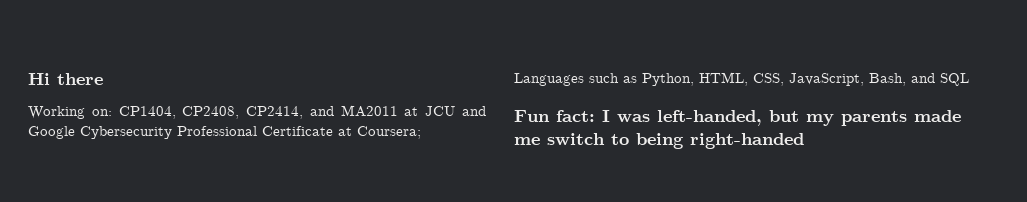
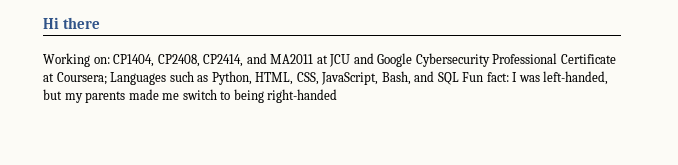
- Working on: CP1404, CP2408, CP2414, and MA2011 at JCU and Google Cybersecurity Professional Certificate at Coursera; Languages such as Python, HTML, CSS, JavaScript, Bash, and SQL
- Fun fact: I was left-handed, but my parents made me switch to being right-handed
+ Working on: CP1404, CP2408, CP2414, and MA2011 at JCU and Google Cybersecurity Professional Certificate at Coursera; Languages such as Python, HTML, CSS, JavaScript, Bash, and SQL Fun fact: I was left-handed, but my parents made me switch to being right-handed

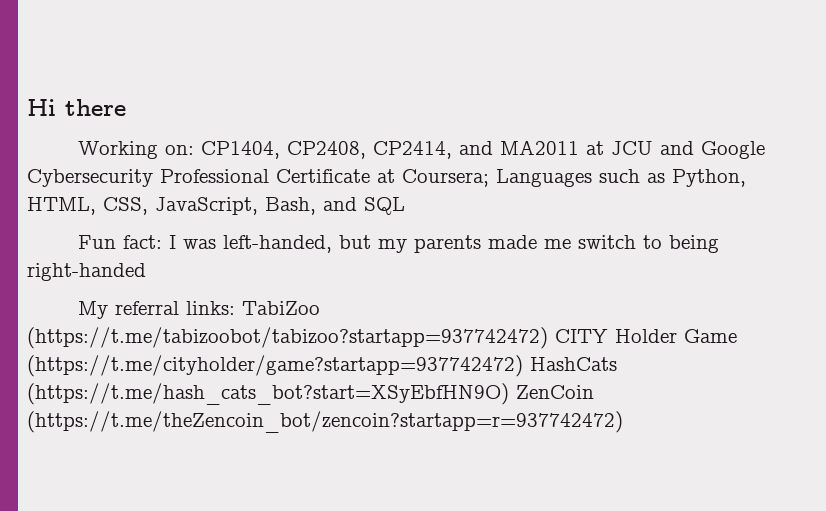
- Working on: CP1404, CP2408, CP2414, and MA2011 at JCU and Google Cybersecurity Professional Certificate at Coursera; Languages such as Python, HTML, CSS, JavaScript, Bash, and SQL Fun fact: I was left-handed, but my parents made me switch to being right-handed
+ Working on: CP1404, CP2408, CP2414, and MA2011 at JCU and Google Cybersecurity Professional Certificate at Coursera; Languages such as Python, HTML, CSS, JavaScript, Bash, and SQL
+ Fun fact: I was left-handed, but my parents made me switch to being right-handed
+ My referral links: TabiZoo (https://t.me/tabizoobot/tabizoo?startapp=937742472) CITY Holder Game (https://t.me/cityholder/game?startapp=937742472) HashCats (https://t.me/hash_cats_bot?start=XSyEbfHN9O) ZenCoin (https://t.me/theZencoin_bot/zencoin?startapp=r=937742472)

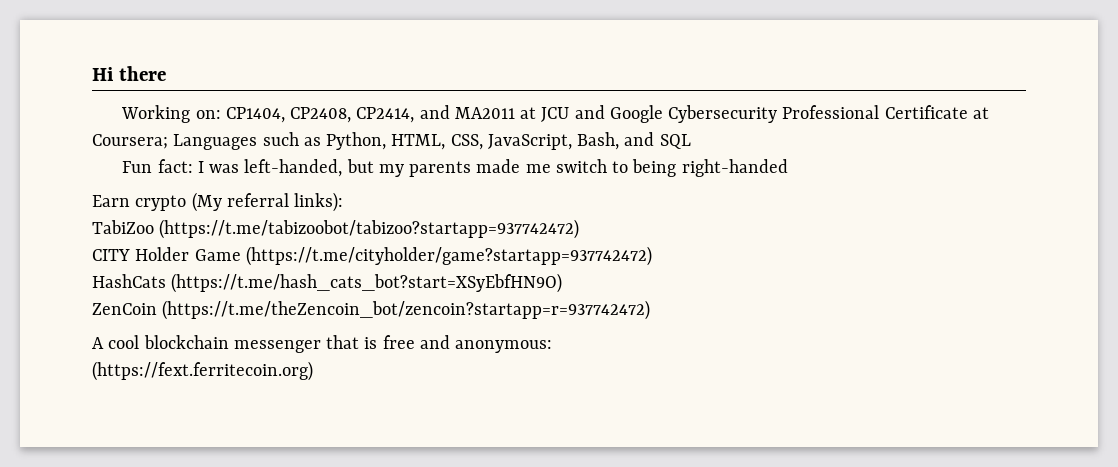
- My referral links: TabiZoo (https://t.me/tabizoobot/tabizoo?startapp=937742472) CITY Holder Game (https://t.me/cityholder/game?startapp=937742472) HashCats (https://t.me/hash_cats_bot?start=XSyEbfHN9O) ZenCoin (https://t.me/theZencoin_bot/zencoin?startapp=r=937742472)
+ Earn crypto (My referral links):
+ TabiZoo (https://t.me/tabizoobot/tabizoo?startapp=937742472)
+ CITY Holder Game (https://t.me/cityholder/game?startapp=937742472)
+ HashCats (https://t.me/hash_cats_bot?start=XSyEbfHN9O)
+ ZenCoin (https://t.me/theZencoin_bot/zencoin?startapp=r=937742472)
+ A cool blockchain messenger that is free and anonymous:
+ (https://fext.ferritecoin.org)

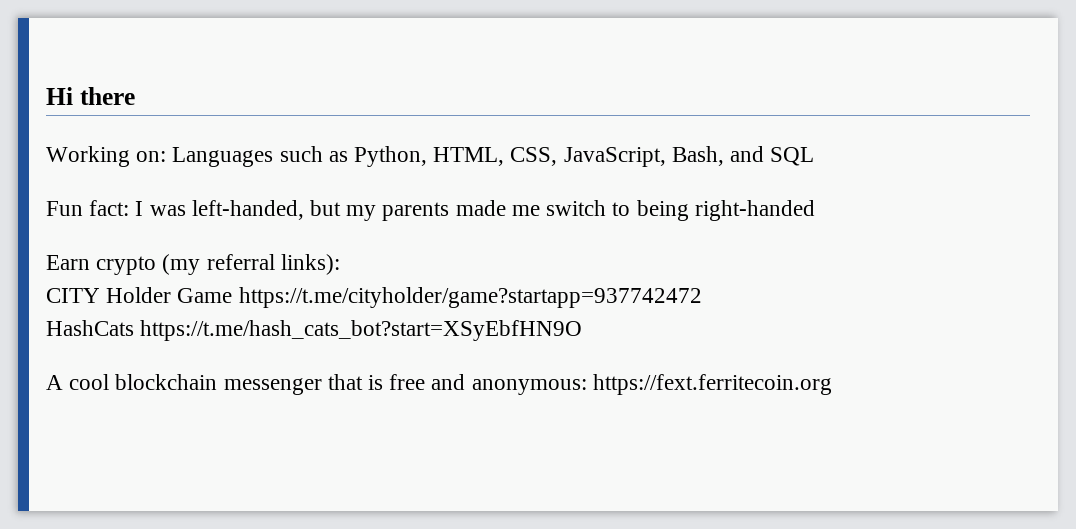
- Working on: CP1404, CP2408, CP2414, and MA2011 at JCU and Google Cybersecurity Professional Certificate at Coursera; Languages such as Python, HTML, CSS, JavaScript, Bash, and SQL
+ Working on: Languages such as Python, HTML, CSS, JavaScript, Bash, and SQL
- Earn crypto (My referral links):
+ Earn crypto (my referral links):
- TabiZoo (https://t.me/tabizoobot/tabizoo?startapp=937742472)
- CITY Holder Game (https://t.me/cityholder/game?startapp=937742472)
+ CITY Holder Game https://t.me/cityholder/game?startapp=937742472
- HashCats (https://t.me/hash_cats_bot?start=XSyEbfHN9O)
- ZenCoin (https://t.me/theZencoin_bot/zencoin?startapp=r=937742472)
+ HashCats https://t.me/hash_cats_bot?start=XSyEbfHN9O
- A cool blockchain messenger that is free and anonymous:
- (https://fext.ferritecoin.org)
+ A cool blockchain messenger that is free and anonymous: https://fext.ferritecoin.org

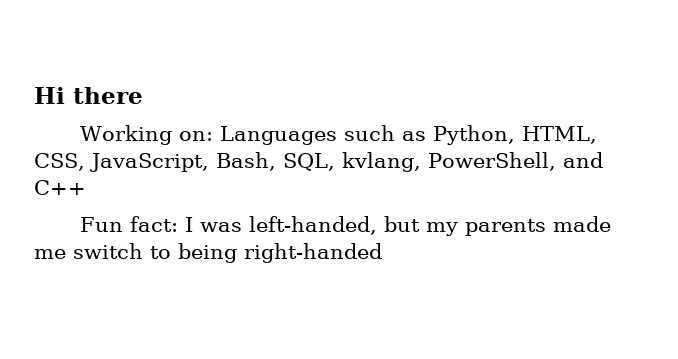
- Working on: Languages such as Python, HTML, CSS, JavaScript, Bash, and SQL
+ Working on: Languages such as Python, HTML, CSS, JavaScript, Bash, SQL, kvlang, PowerShell, and C++
- Earn crypto (my referral links):
- CITY Holder Game https://t.me/cityholder/game?startapp=937742472
- HashCats https://t.me/hash_cats_bot?start=XSyEbfHN9O
- A cool blockchain messenger that is free and anonymous: https://fext.ferritecoin.org

